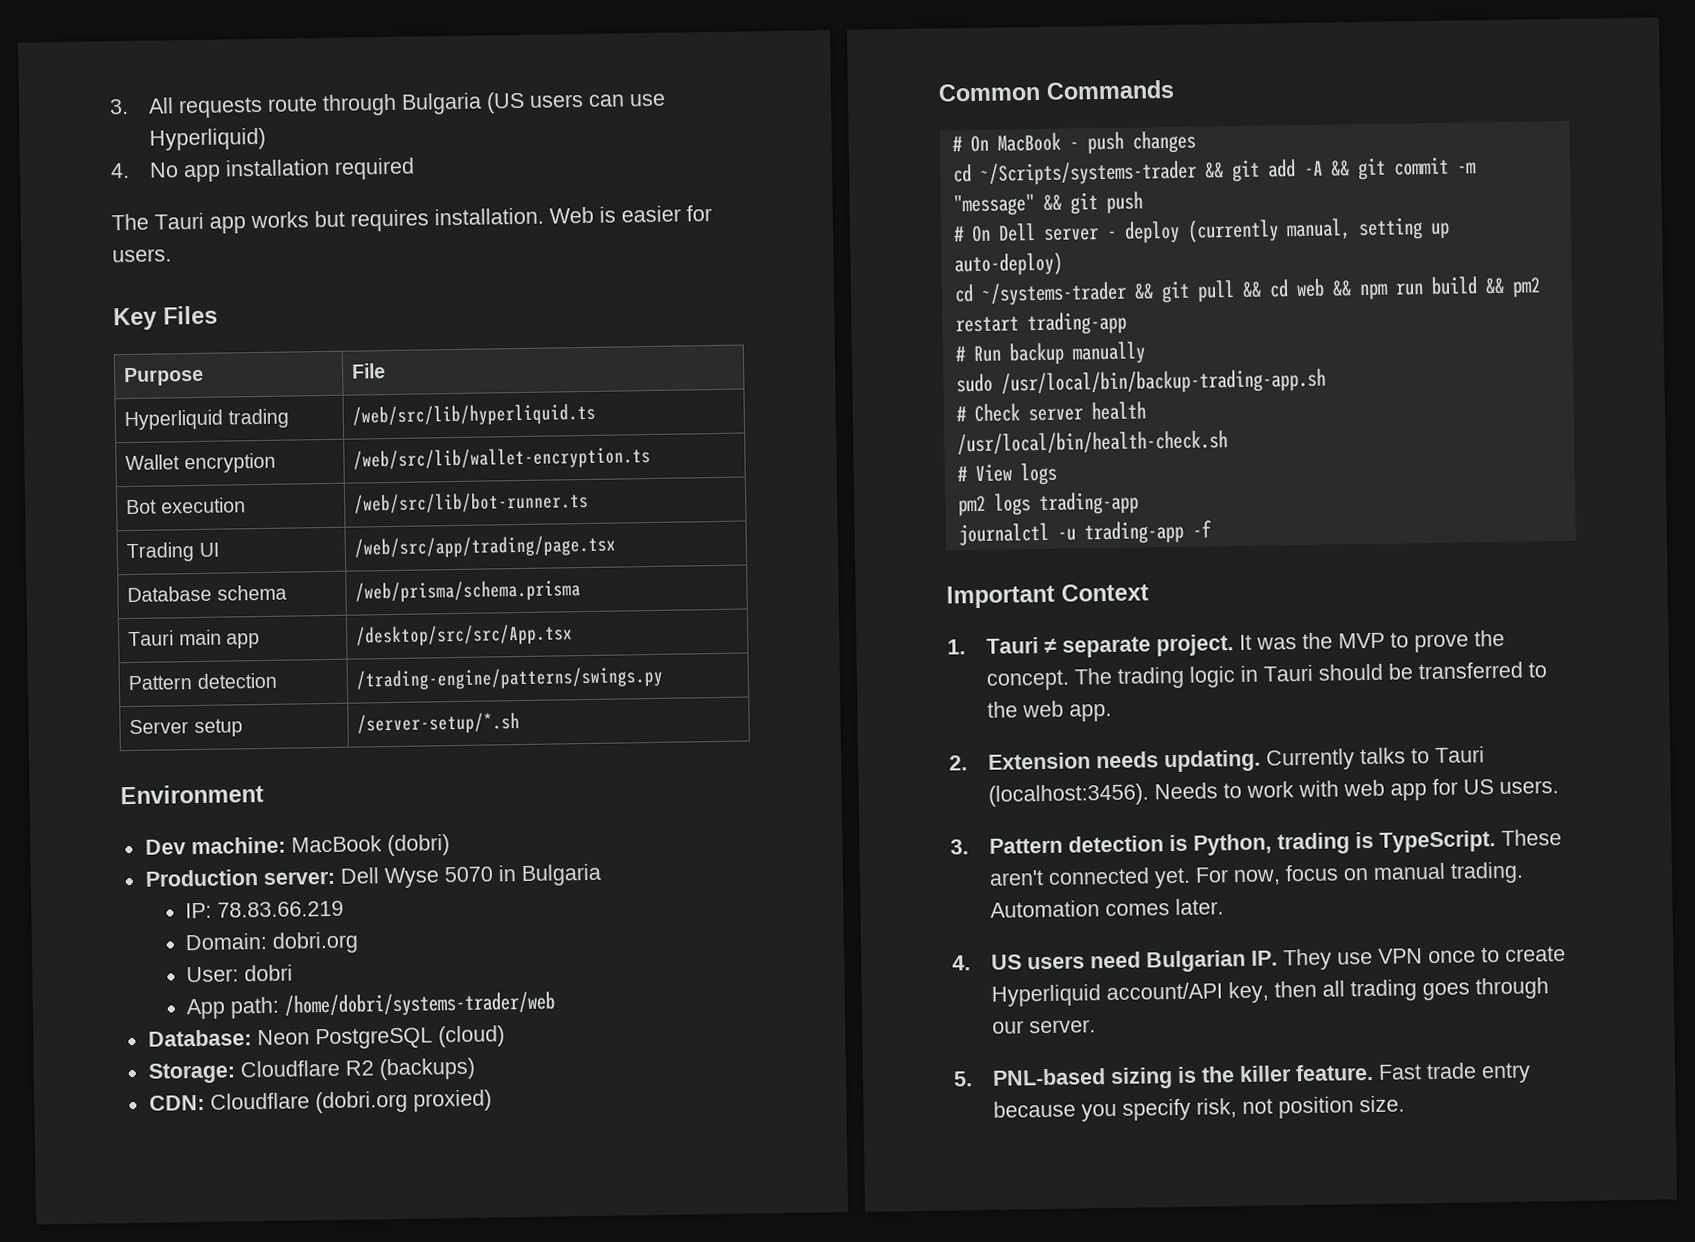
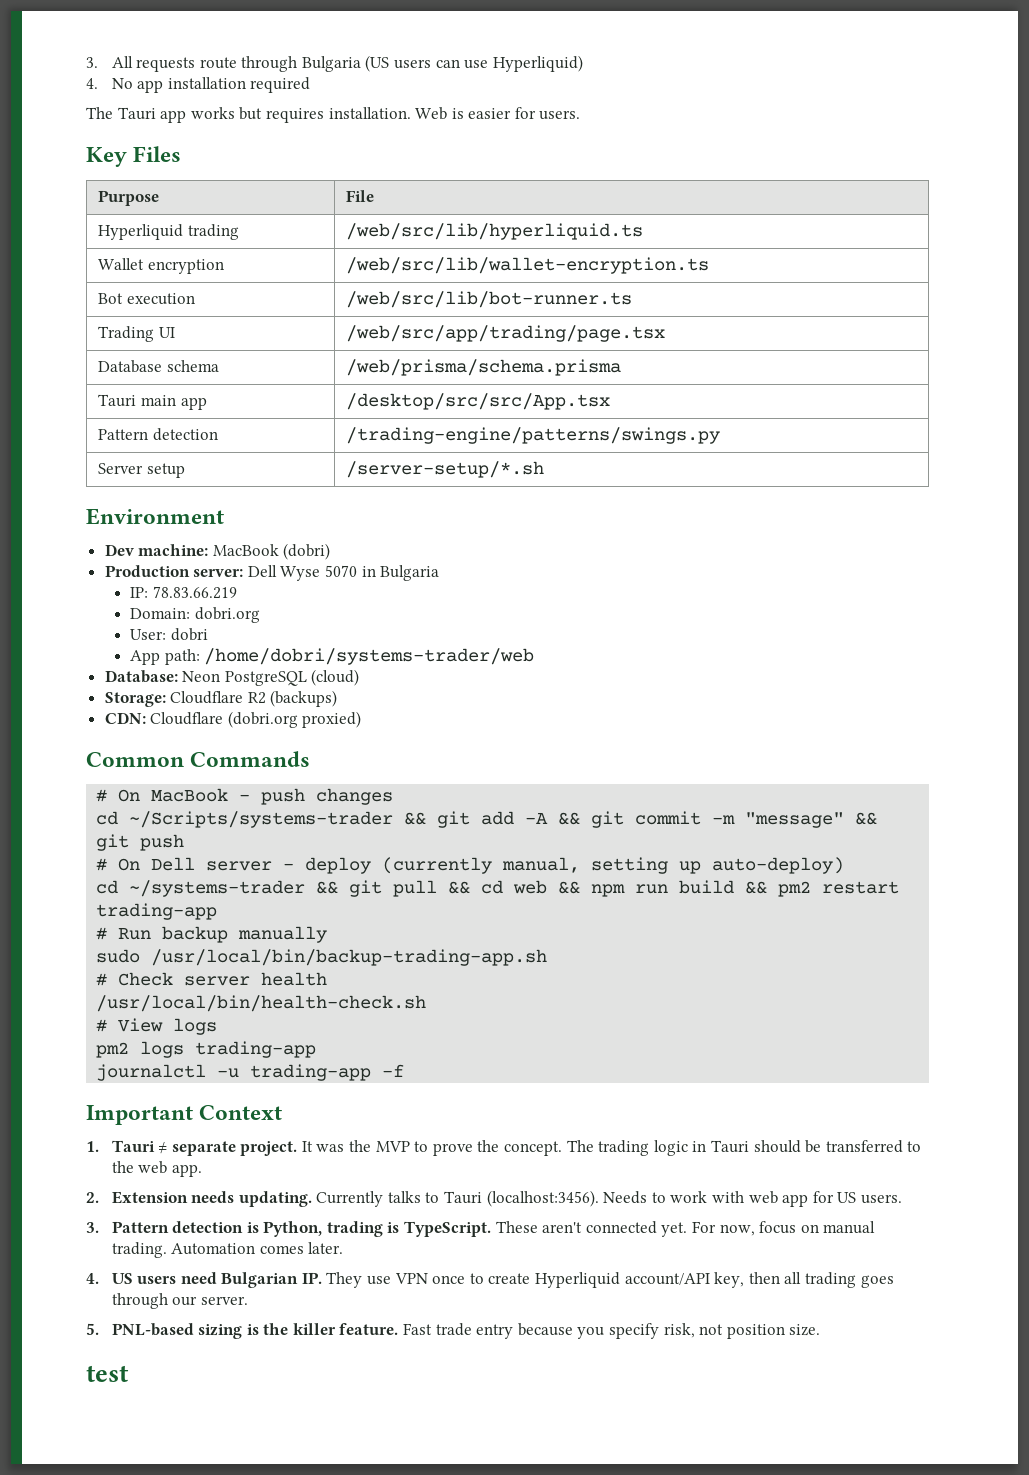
+ test

